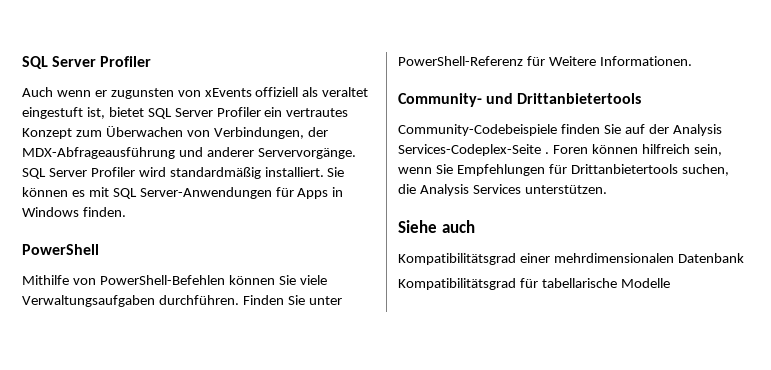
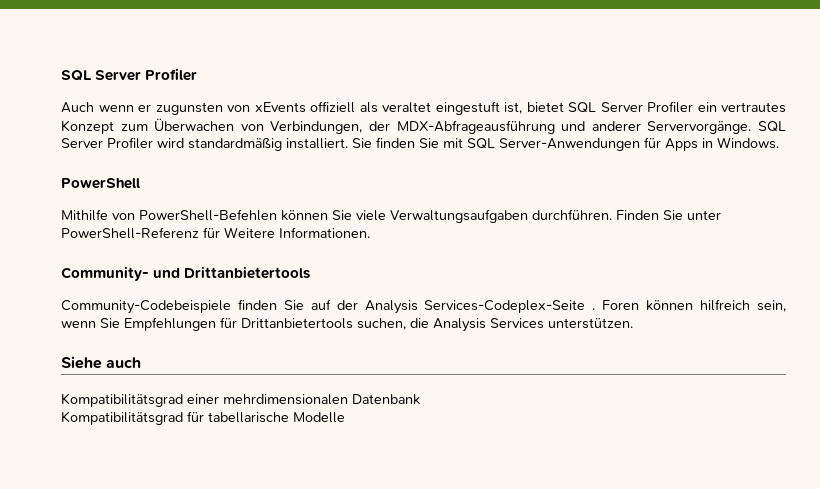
- Sie können es mit SQL Server-Anwendungen für Apps in Windows finden.
+ Sie finden Sie mit SQL Server-Anwendungen für Apps in Windows.

